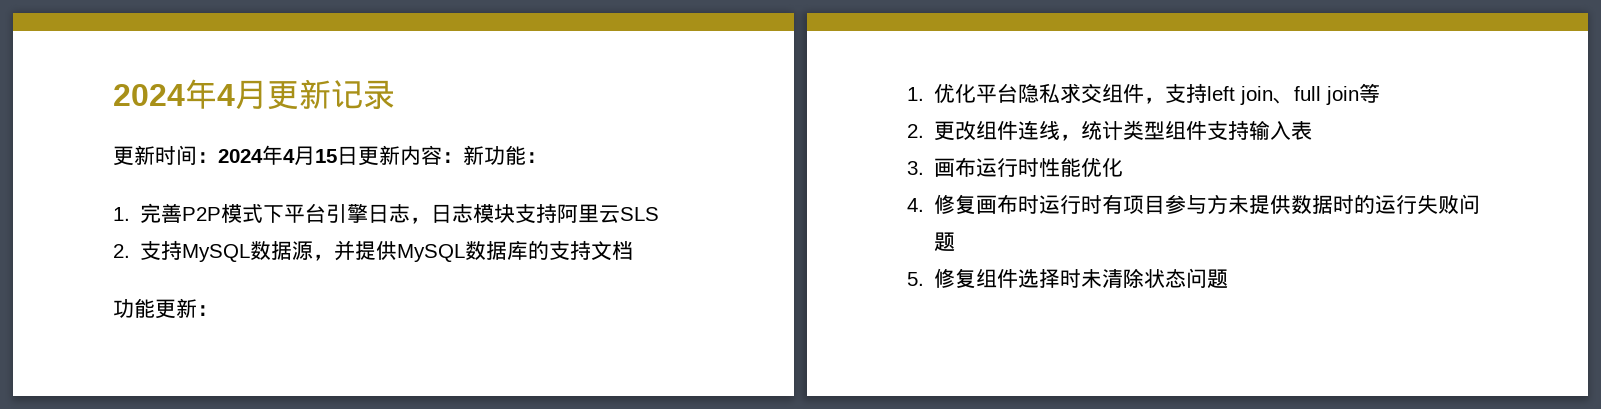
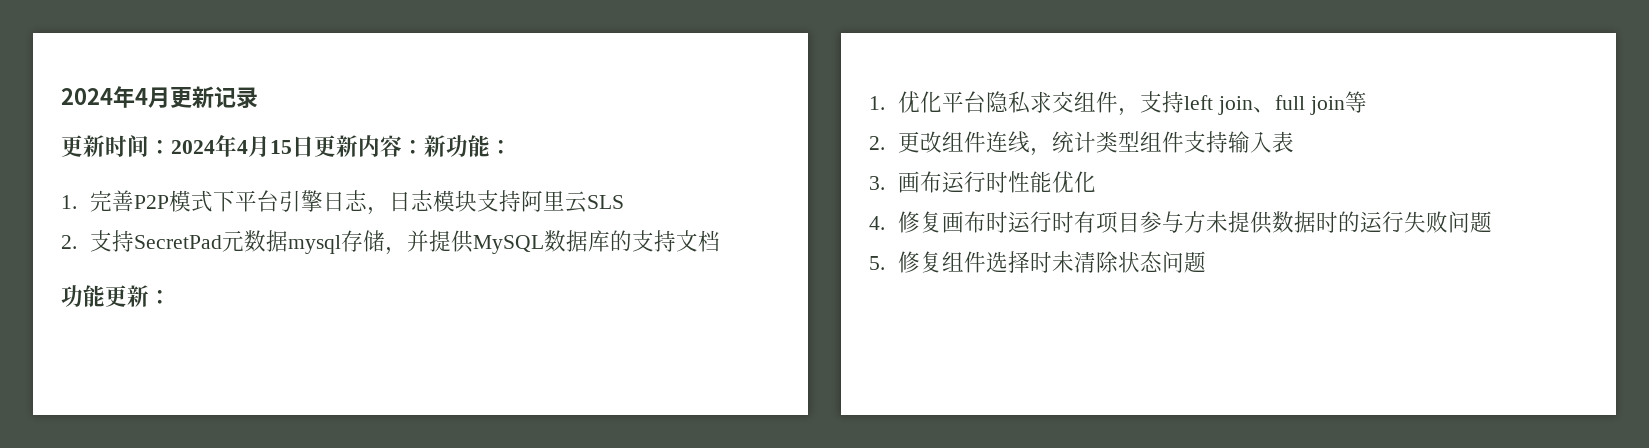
- 2.支持MySQL数据源，并提供MySQL数据库的支持文档
+ 2.支持SecretPad元数据mysql存储，并提供MySQL数据库的支持文档

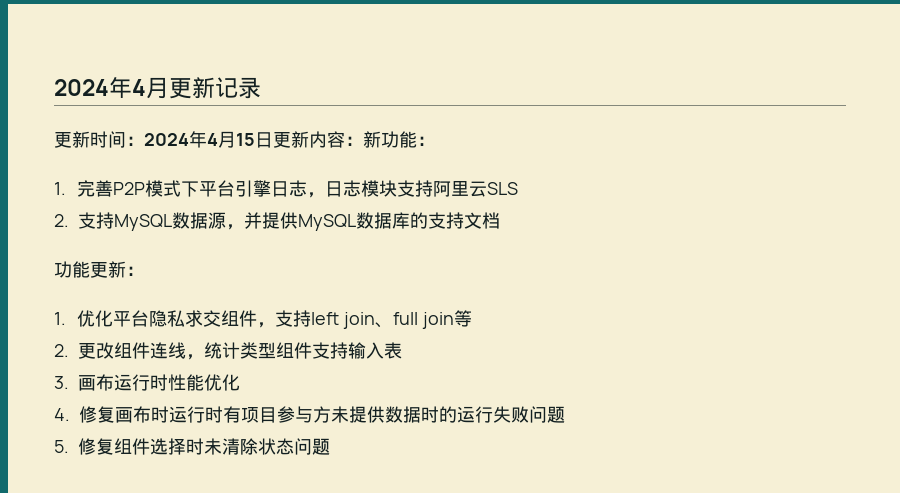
- 2.支持SecretPad元数据mysql存储，并提供MySQL数据库的支持文档
+ 2.支持MySQL数据源，并提供MySQL数据库的支持文档

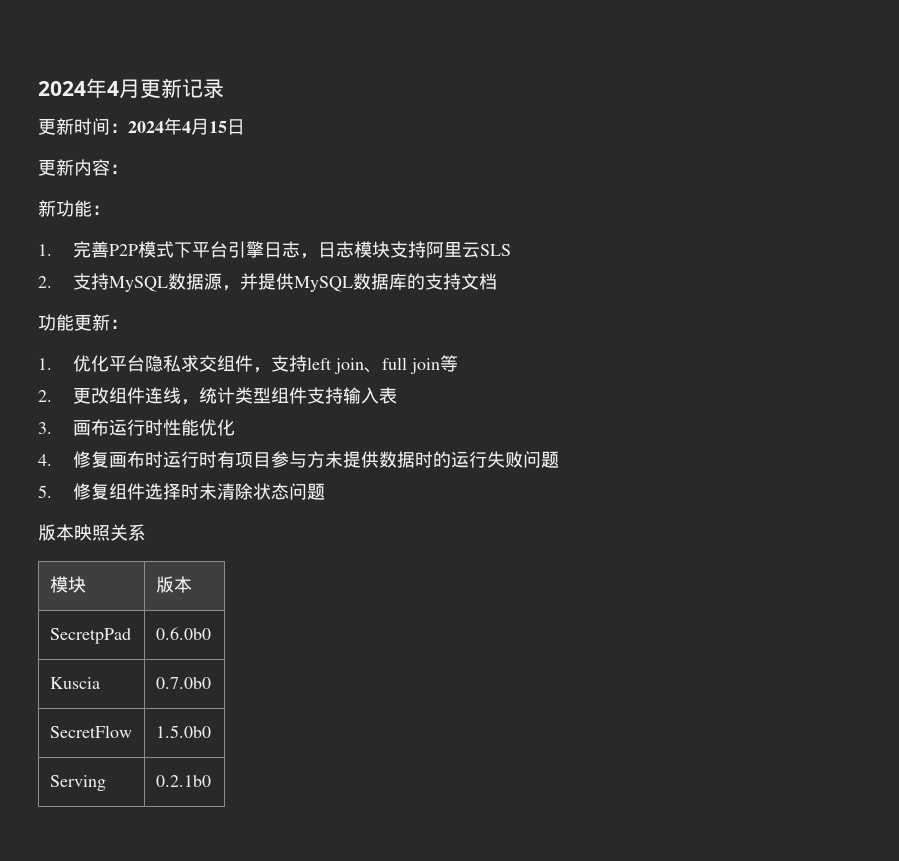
- 更新时间：2024年4月15日更新内容：新功能：
+ 更新时间：2024年4月15日
+ 更新内容：
+ 新功能：
+ 版本映照关系
+ 模块 | 版本
+ SecretpPad | 0.6.0b0
+ Kuscia | 0.7.0b0
+ SecretFlow | 1.5.0b0
+ Serving | 0.2.1b0

